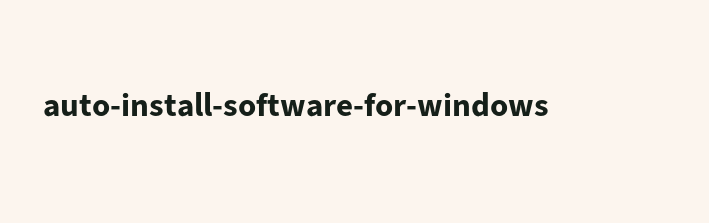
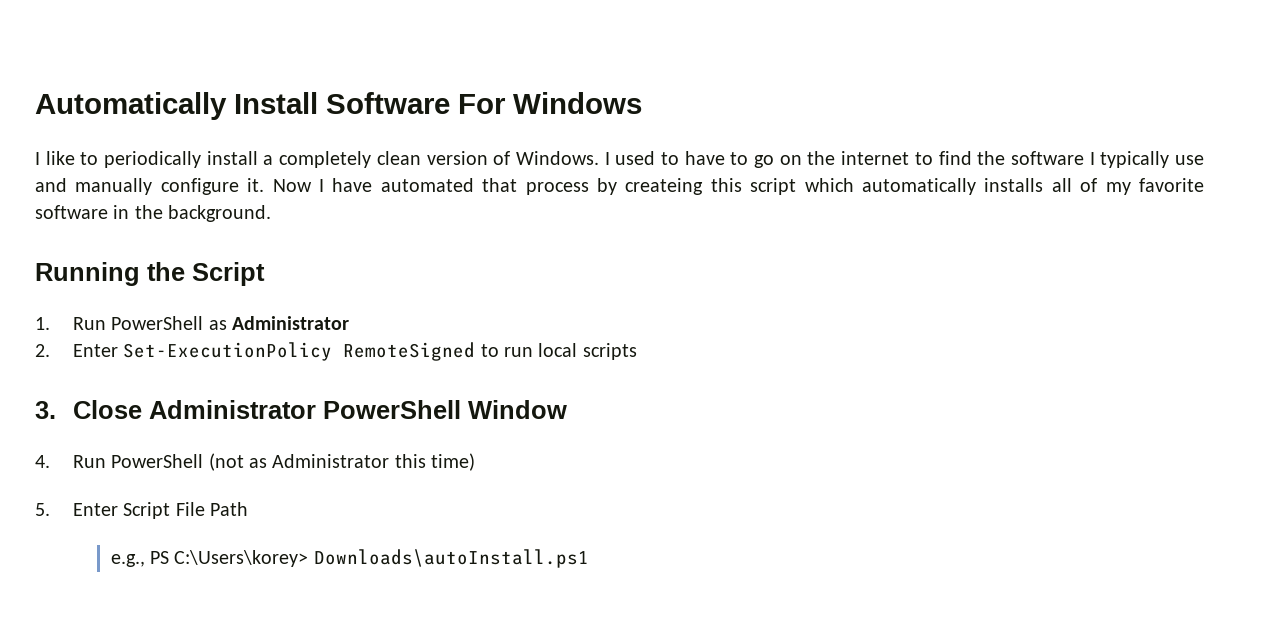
- auto-install-software-for-windows
+ Automatically Install Software For Windows
+ I like to periodically install a completely clean version of Windows. I used to have to go on the internet to find the software I typically use and manually configure it. Now I have automated that process by createing this script which automatically installs all of my favorite software in the background.
+ Running the Script
+ 1. Run PowerShell as Administrator
+ 2. Enter Set-ExecutionPolicy RemoteSigned to run local scripts
+ 3. Close Administrator PowerShell Window
+ 4. Run PowerShell (not as Administrator this time)
+ 5. Enter Script File Path
+ e.g., PS C:\Users\korey> Downloads\autoInstall.ps1

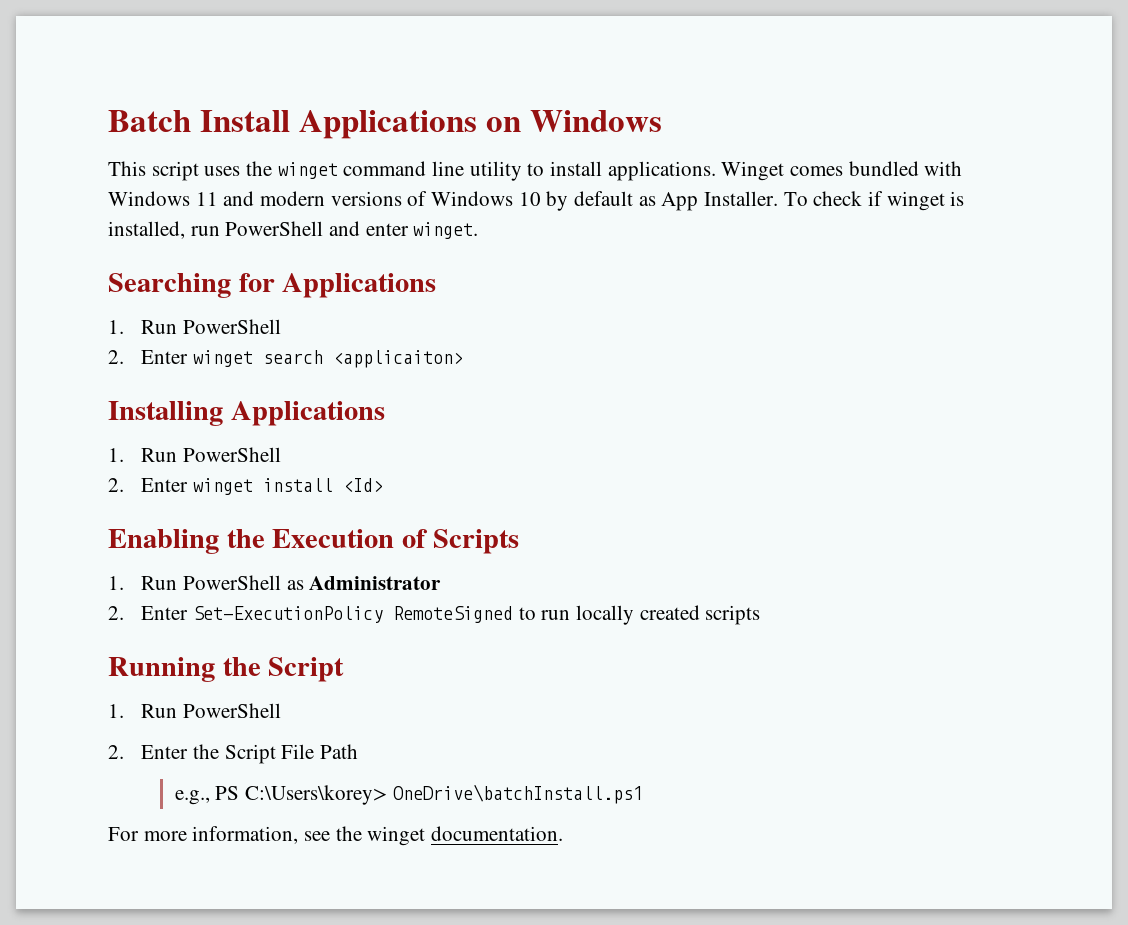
- Automatically Install Software For Windows
- I like to periodically install a completely clean version of Windows. I used to have to go on the internet to find the software I typically use and manually configure it. Now I have automated that process by createing this script which automatically installs all of my favorite software in the background.
- Running the Script
+ Batch Install Applications on Windows
+ This script uses the winget command line utility to install applications. Winget comes bundled with Windows 11 and modern versions of Windows 10 by default as App Installer. To check if winget is installed, run PowerShell and enter winget.
+ Searching for Applications
+ 1. Run PowerShell
+ 2. Enter winget search <applicaiton>
+ Installing Applications
+ 1. Run PowerShell
+ 2. Enter winget install <Id>
+ Enabling the Execution of Scripts
- 2. Enter Set-ExecutionPolicy RemoteSigned to run local scripts
+ 2. Enter Set-ExecutionPolicy RemoteSigned to run locally created scripts
- 3. Close Administrator PowerShell Window
- 4. Run PowerShell (not as Administrator this time)
- 5. Enter Script File Path
+ Running the Script
+ 1. Run PowerShell
+ 2. Enter the Script File Path
- e.g., PS C:\Users\korey> Downloads\autoInstall.ps1
+ e.g., PS C:\Users\korey> OneDrive\batchInstall.ps1
+ For more information, see the winget documentation.

